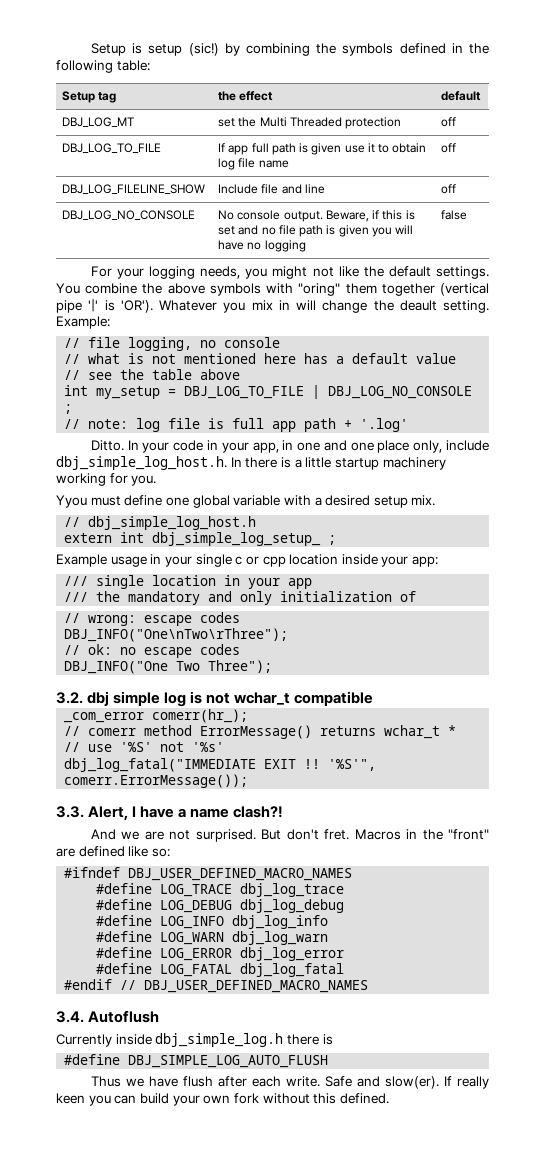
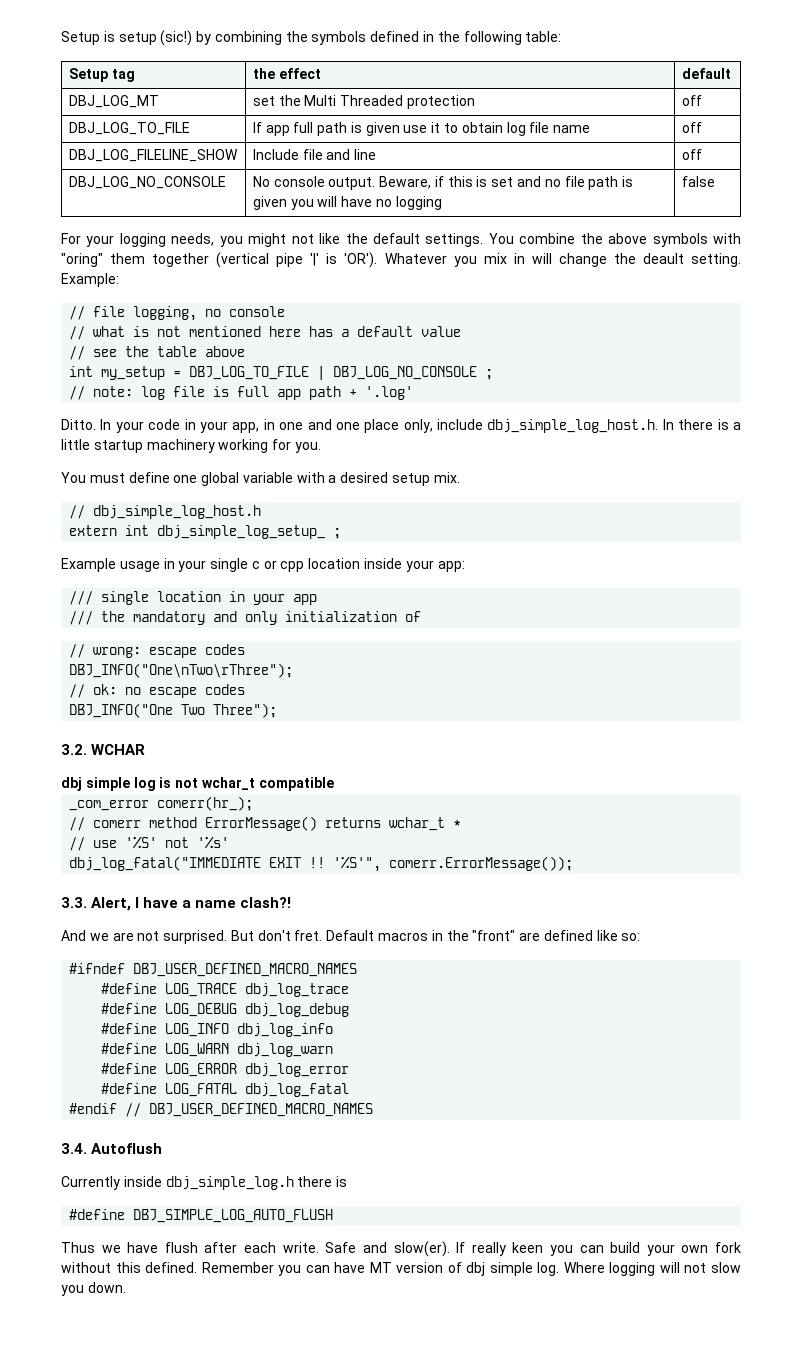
- Yyou must define one global variable with a desired setup mix.
+ You must define one global variable with a desired setup mix.
- 3.2. dbj simple log is not wchar_t compatible
+ 3.2. WCHAR
+ dbj simple log is not wchar_t compatible
- Macros in the "front" are defined like so:
+ Default macros in the "front" are defined like so:
+ Remember you can have MT version of dbj simple log. Where logging will not slow you down.

